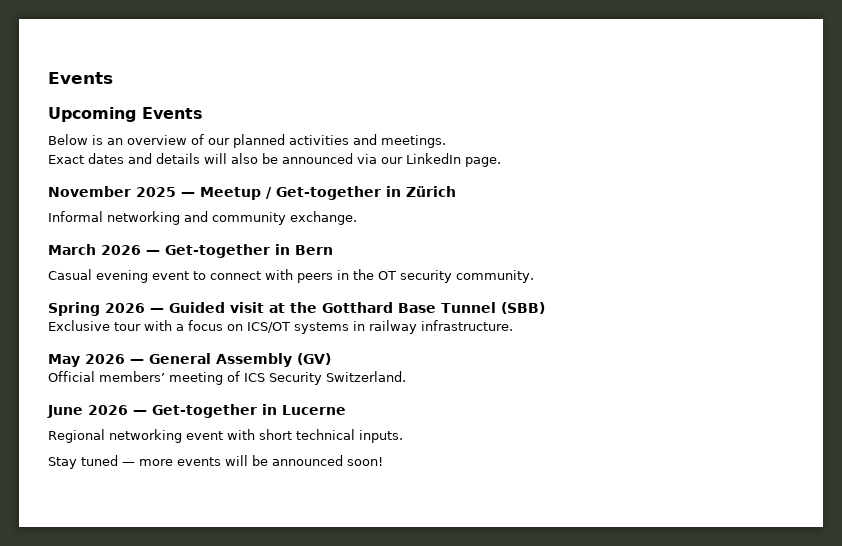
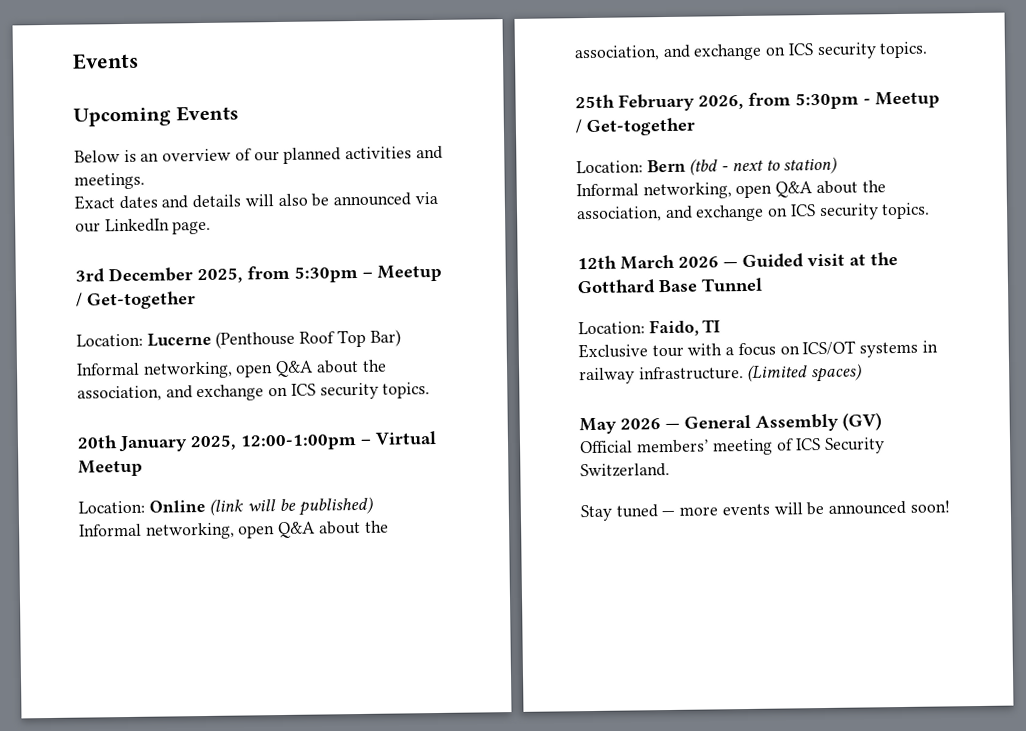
- November 2025 — Meetup / Get-together in Zürich
- Informal networking and community exchange.
- March 2026 — Get-together in Bern
- Casual evening event to connect with peers in the OT security community.
- Spring 2026 — Guided visit at the Gotthard Base Tunnel (SBB)
+ 3rd December 2025, from 5:30pm – Meetup / Get-together
+ Location: Lucerne (Penthouse Roof Top Bar)
+ Informal networking, open Q&A about the association, and exchange on ICS security topics.
+ 20th January 2025, 12:00-1:00pm – Virtual Meetup
+ Location: Online (link will be published)
+ Informal networking, open Q&A about the association, and exchange on ICS security topics.
+ 25th February 2026, from 5:30pm - Meetup / Get-together
+ Location: Bern (tbd - next to station)
+ Informal networking, open Q&A about the association, and exchange on ICS security topics.
+ 12th March 2026 — Guided visit at the Gotthard Base Tunnel
+ Location: Faido, TI
+ (Limited spaces)
- June 2026 — Get-together in Lucerne
- Regional networking event with short technical inputs.

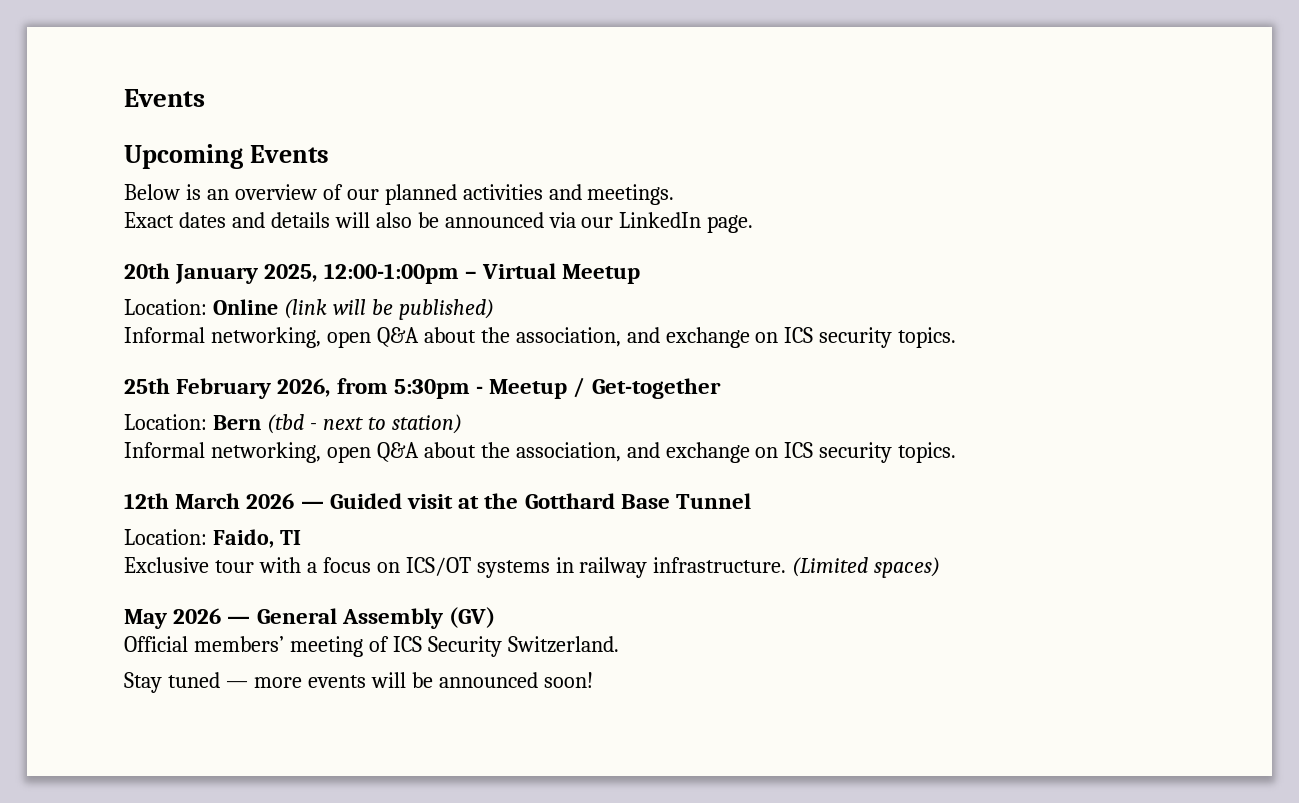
- 3rd December 2025, from 5:30pm – Meetup / Get-together
- Location: Lucerne (Penthouse Roof Top Bar)
- Informal networking, open Q&A about the association, and exchange on ICS security topics.

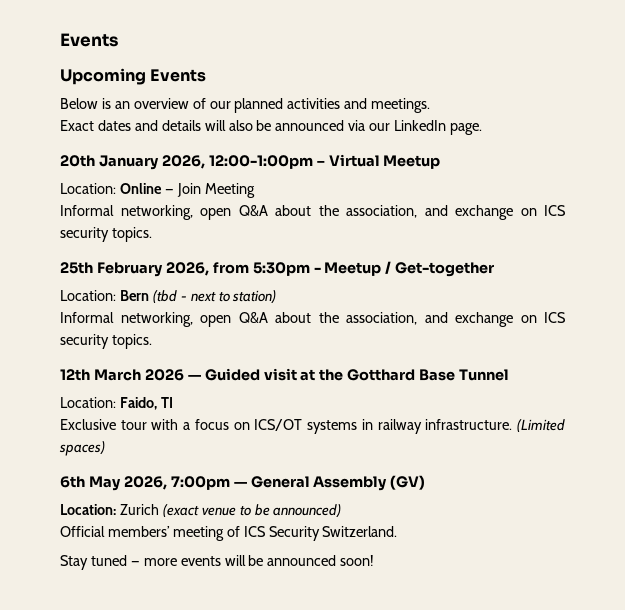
- 20th January 2025, 12:00-1:00pm – Virtual Meetup
+ 20th January 2026, 12:00-1:00pm – Virtual Meetup
- Location: Online (link will be published)
+ Location: Online — Join Meeting
- May 2026 — General Assembly (GV)
+ 6th May 2026, 7:00pm — General Assembly (GV)
+ Location: Zurich (exact venue to be announced)

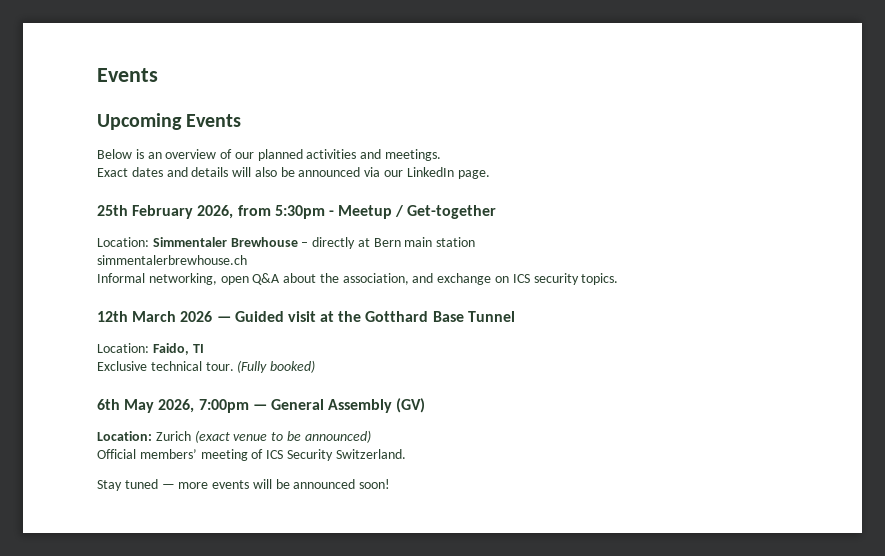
- 20th January 2026, 12:00-1:00pm – Virtual Meetup
- Location: Online — Join Meeting
- Informal networking, open Q&A about the association, and exchange on ICS security topics.
- Location: Bern (tbd - next to station)
+ Location: Simmentaler Brewhouse – directly at Bern main station
+ simmentalerbrewhouse.ch
- Exclusive tour with a focus on ICS/OT systems in railway infrastructure. (Limited spaces)
+ Exclusive technical tour. (Fully booked)

